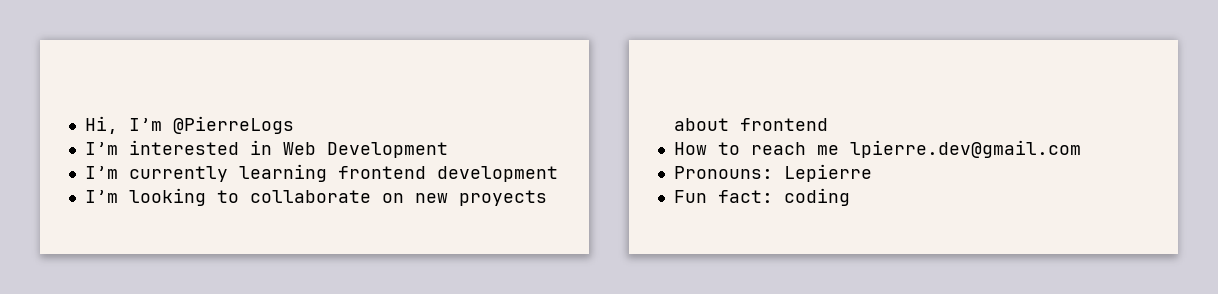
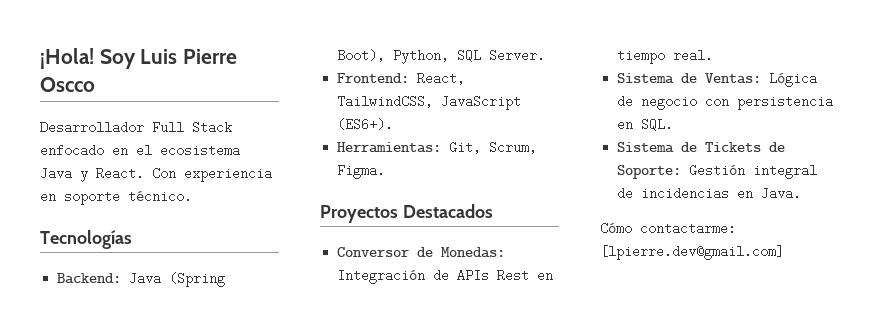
- Hi, I’m @PierreLogs
- I’m interested in Web Development
- I’m currently learning frontend development
- I’m looking to collaborate on new proyects about frontend
- How to reach me lpierre.dev@gmail.com
- Pronouns: Lepierre
- Fun fact: coding
+ ¡Hola! Soy Luis Pierre Oscco
+ Desarrollador Full Stack enfocado en el ecosistema Java y React. Con experiencia en soporte técnico.
+ Tecnologías
+ Backend: Java (Spring Boot), Python, SQL Server.
+ Frontend: React, TailwindCSS, JavaScript (ES6+).
+ Herramientas: Git, Scrum, Figma.
+ Proyectos Destacados
+ Conversor de Monedas: Integración de APIs Rest en tiempo real.
+ Sistema de Ventas: Lógica de negocio con persistencia en SQL.
+ Sistema de Tickets de Soporte: Gestión integral de incidencias en Java.
+ Cómo contactarme: [lpierre.dev@gmail.com]

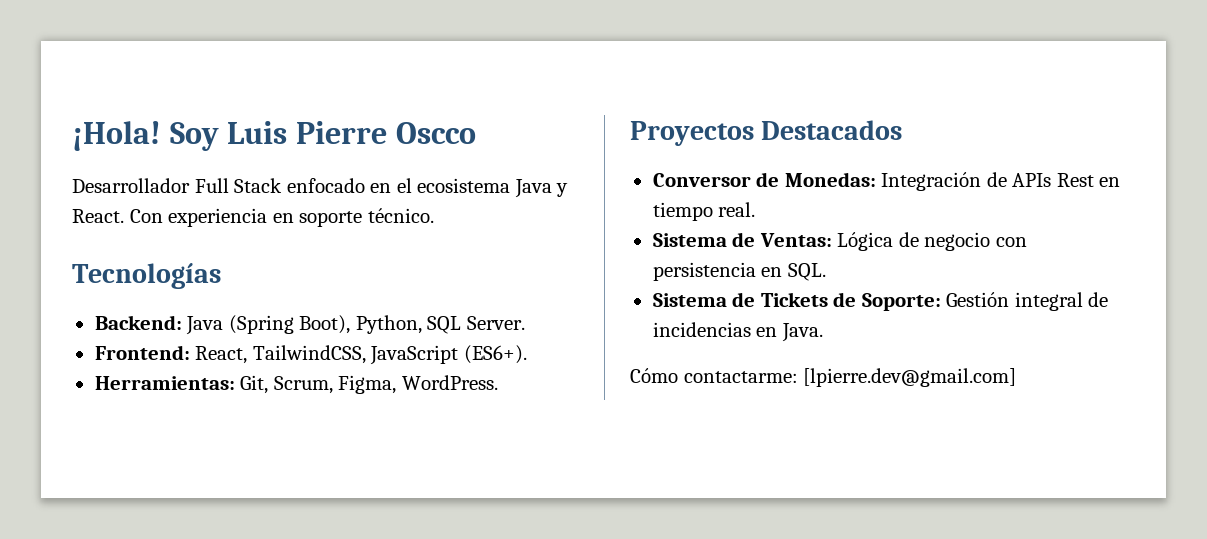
- Herramientas: Git, Scrum, Figma.
+ Herramientas: Git, Scrum, Figma, WordPress.

